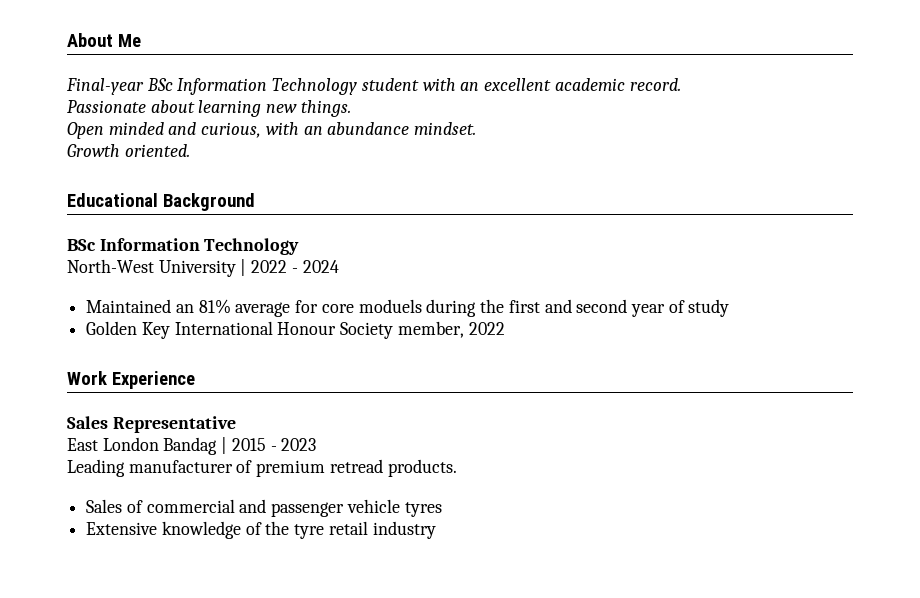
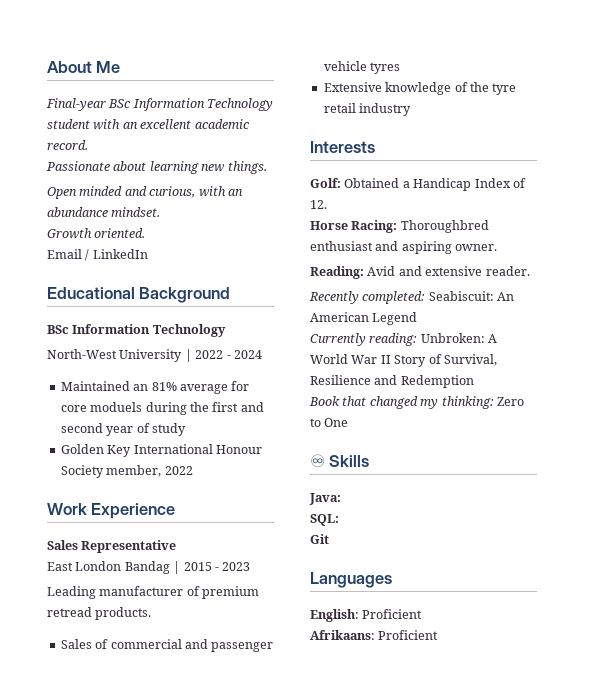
+ Email / LinkedIn
+ Interests
+ Golf: Obtained a Handicap Index of 12.
+ Horse Racing: Thoroughbred enthusiast and aspiring owner.
+ Reading: Avid and extensive reader.
+ Recently completed: Seabiscuit: An American Legend
+ Currently reading: Unbroken: A World War II Story of Survival, Resilience and Redemption
+ Book that changed my thinking: Zero to One
+ ♾ Skills
+ Java:
+ SQL:
+ Git
+ Languages
+ English: Proficient
+ Afrikaans: Proficient

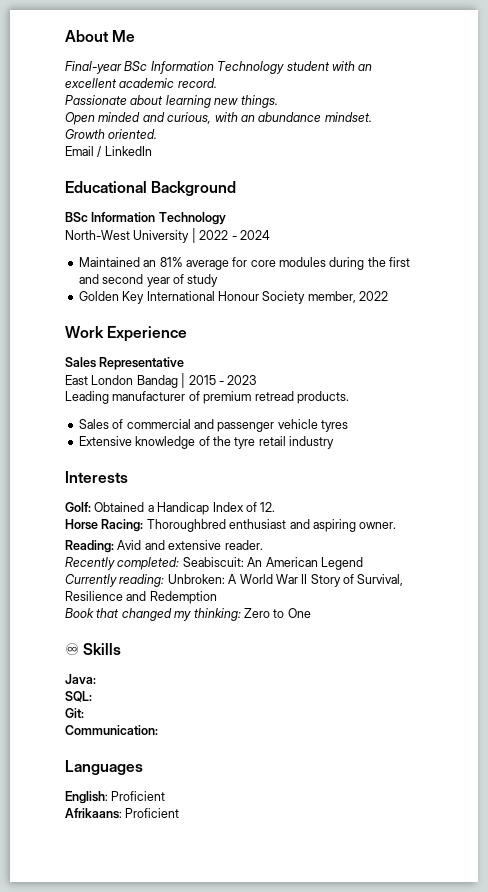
- Maintained an 81% average for core moduels during the first and second year of study
+ Maintained an 81% average for core modules during the first and second year of study
- Git
+ Git:
+ Communication:

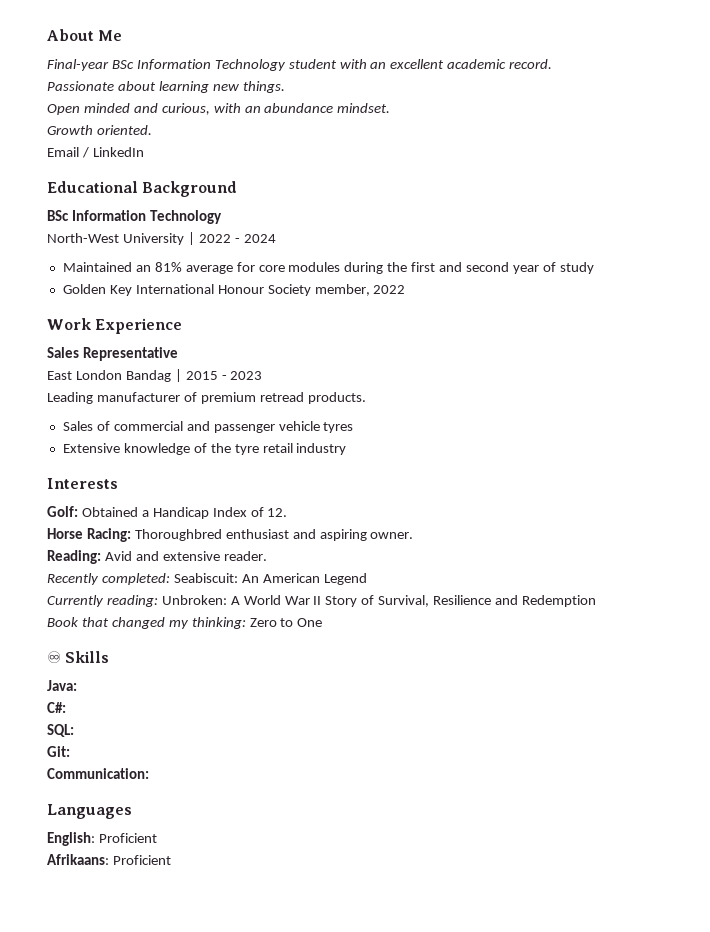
+ C#:

